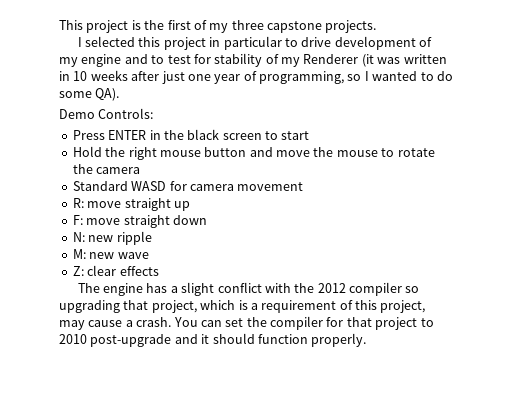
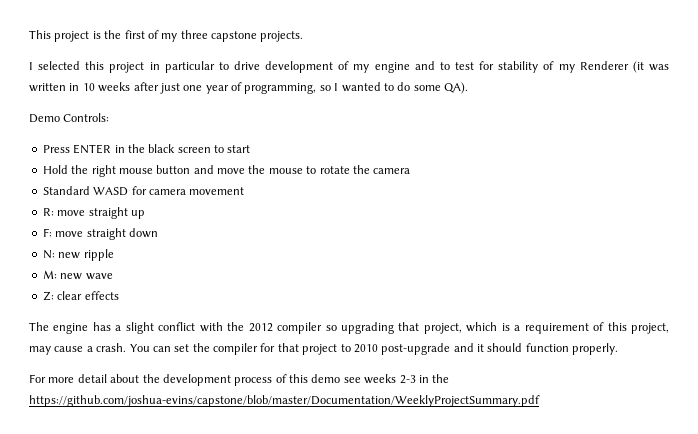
+ For more detail about the development process of this demo see weeks 2-3 in the https://github.com/joshua-evins/capstone/blob/master/Documentation/WeeklyProjectSummary.pdf

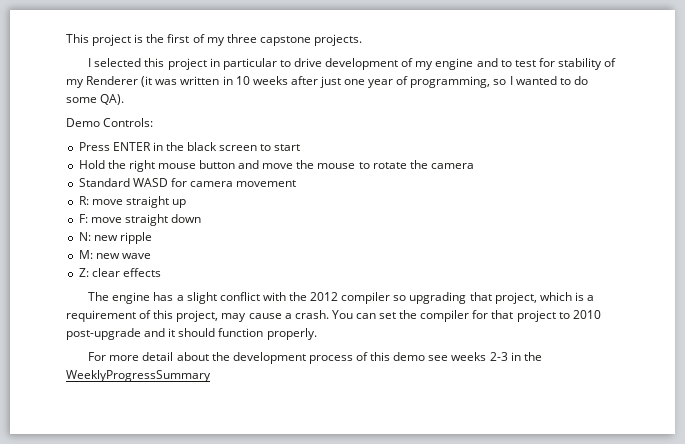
- For more detail about the development process of this demo see weeks 2-3 in the https://github.com/joshua-evins/capstone/blob/master/Documentation/WeeklyProjectSummary.pdf
+ For more detail about the development process of this demo see weeks 2-3 in the WeeklyProgressSummary

